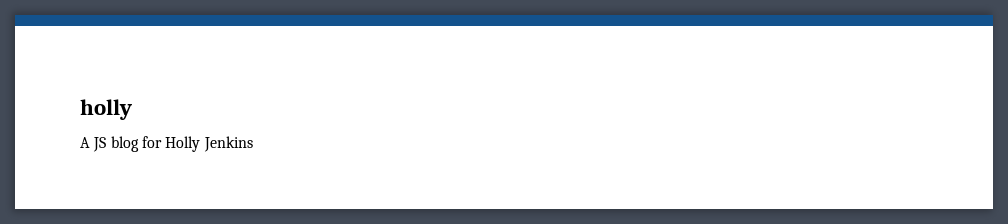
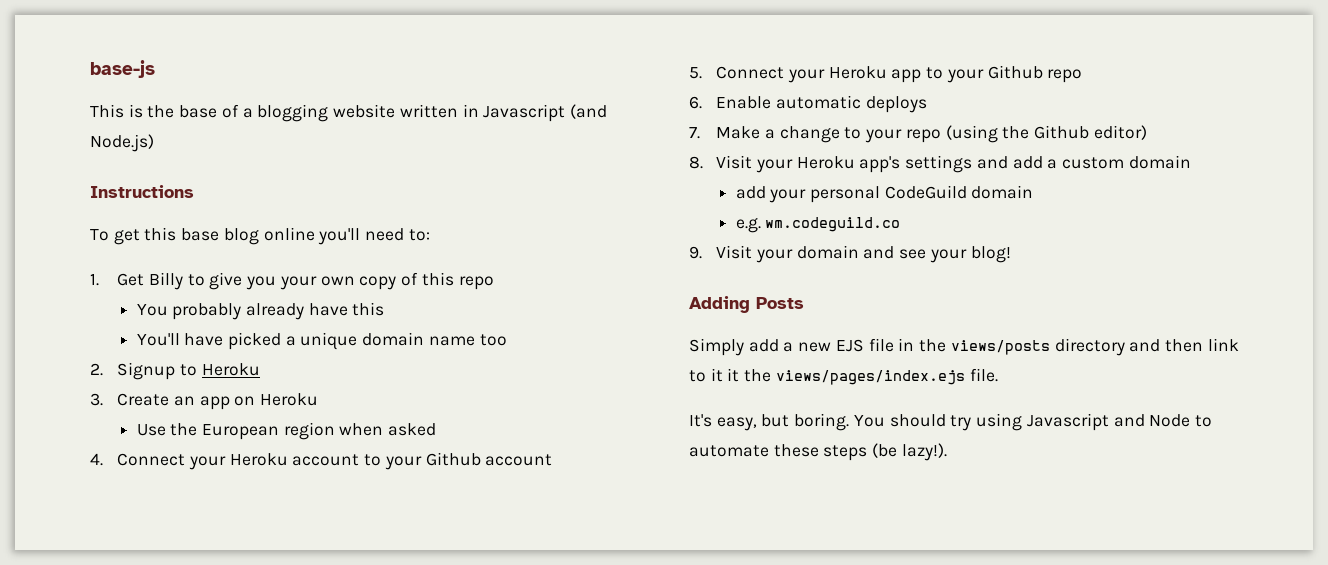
- holly
- A JS blog for Holly Jenkins
+ base-js
+ This is the base of a blogging website written in Javascript (and Node.js)
+ Instructions
+ To get this base blog online you'll need to:
+ 1. Get Billy to give you your own copy of this repo
+ You probably already have this
+ You'll have picked a unique domain name too
+ 2. Signup to Heroku
+ 3. Create an app on Heroku
+ Use the European region when asked
+ 4. Connect your Heroku account to your Github account
+ 5. Connect your Heroku app to your Github repo
+ 6. Enable automatic deploys
+ 7. Make a change to your repo (using the Github editor)
+ 8. Visit your Heroku app's settings and add a custom domain
+ add your personal CodeGuild domain
+ e.g. wm.codeguild.co
+ 9. Visit your domain and see your blog!
+ Adding Posts
+ Simply add a new EJS file in the views/posts directory and then link to it it the views/pages/index.ejs file.
+ It's easy, but boring. You should try using Javascript and Node to automate these steps (be lazy!).

